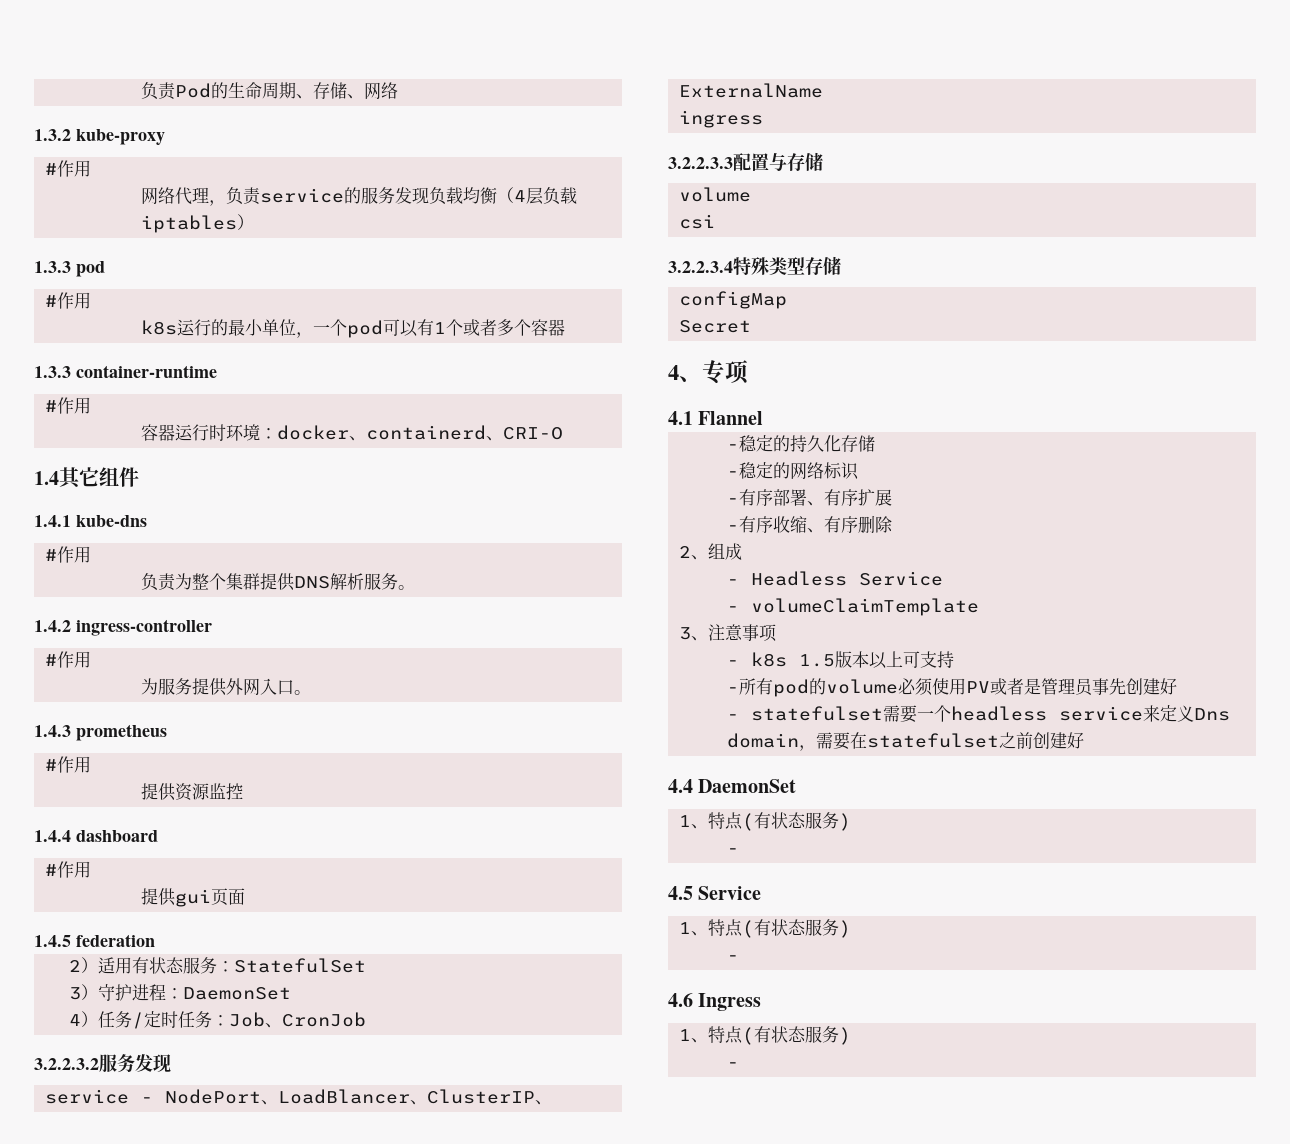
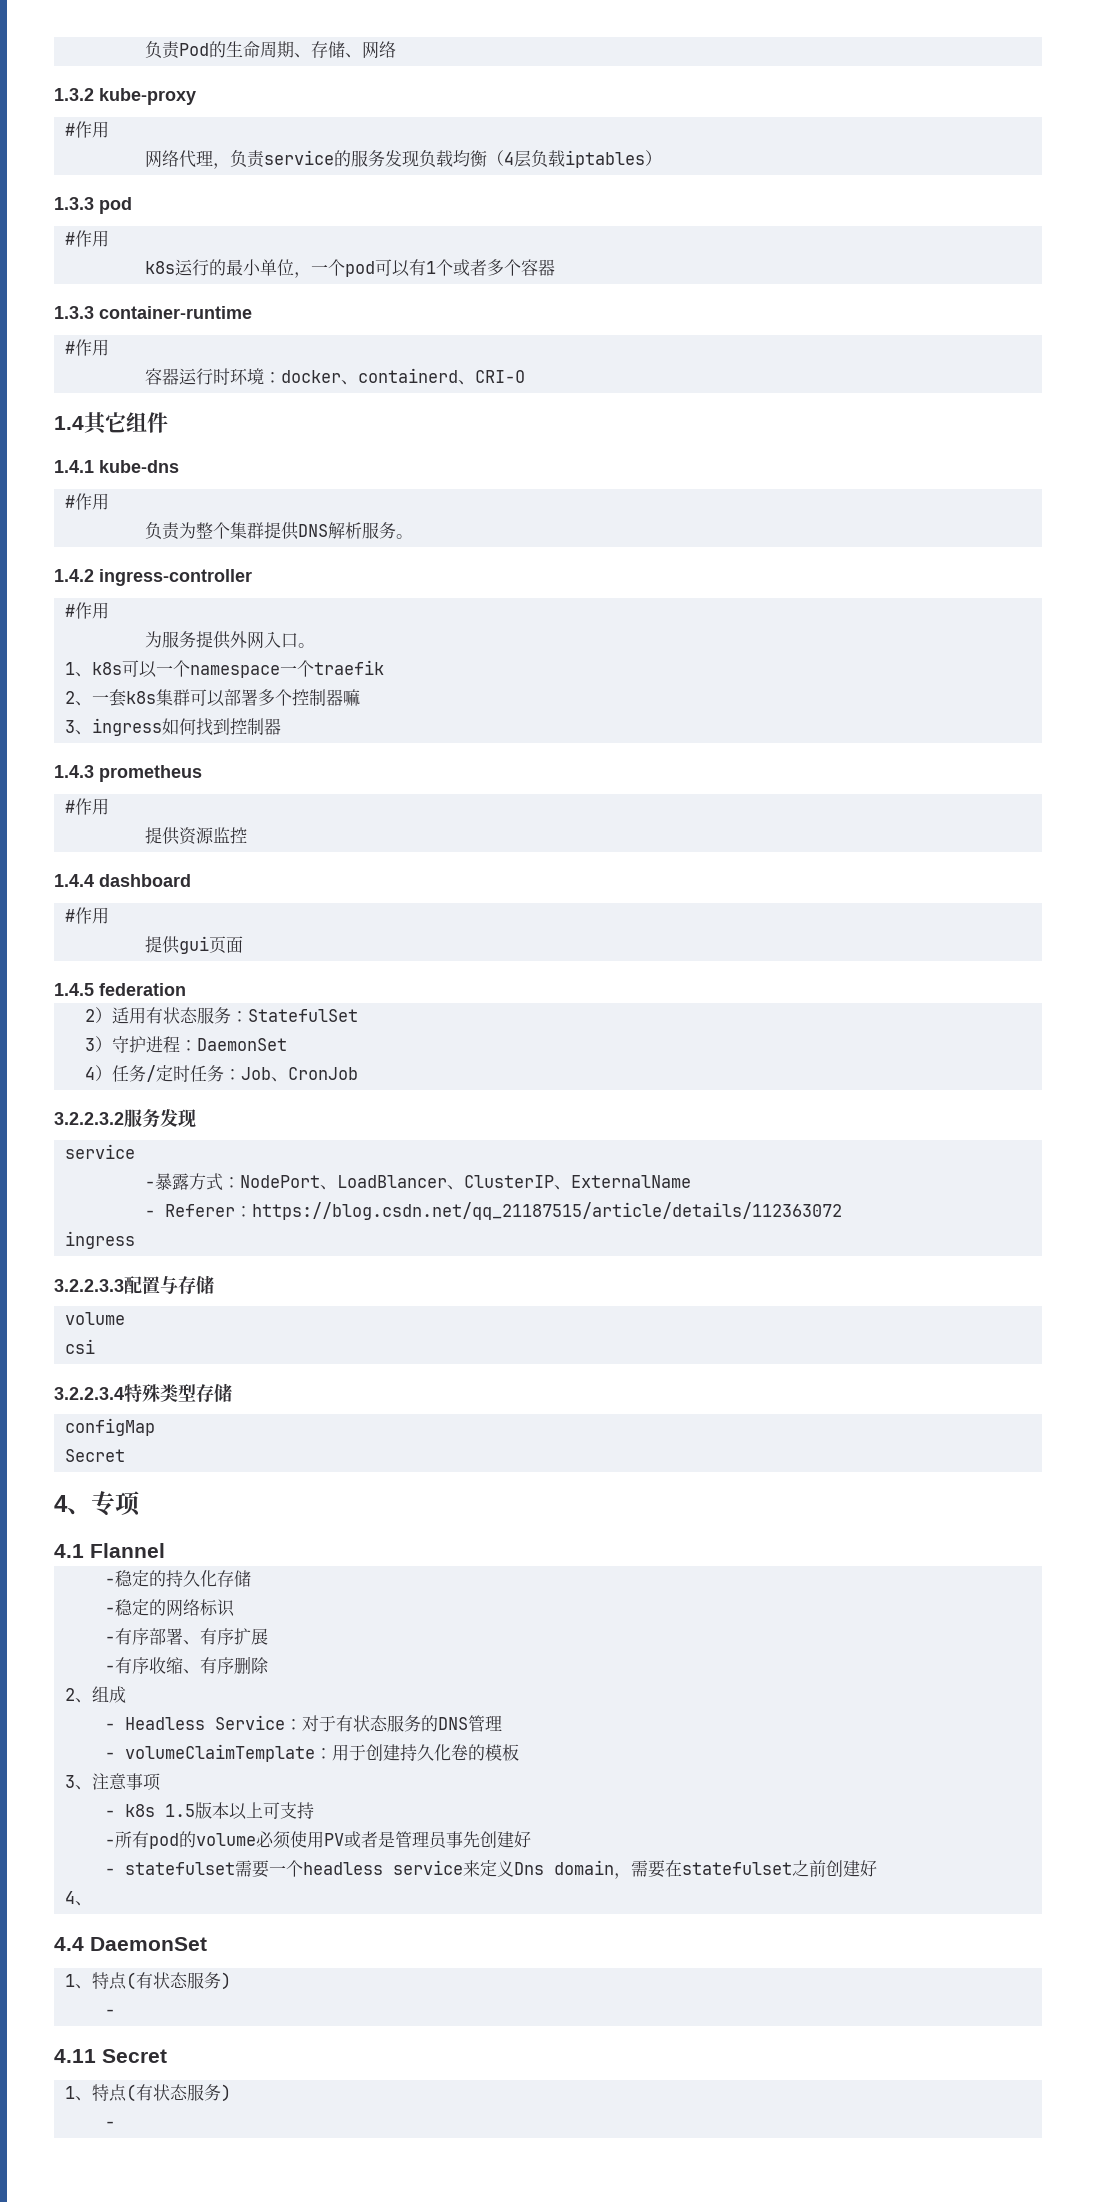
+ 1、k8s可以一个namespace一个traefik
+ 2、一套k8s集群可以部署多个控制器嘛
+ 3、ingress如何找到控制器
  3.2.2.3.2服务发现
- service - NodePort、LoadBlancer、ClusterIP、ExternalName
+ service
+ -暴露方式：NodePort、LoadBlancer、ClusterIP、ExternalName
+ - Referer：https://blog.csdn.net/qq_21187515/article/details/112363072
- - Headless Service
- - volumeClaimTemplate
+ - Headless Service：对于有状态服务的DNS管理
+ - volumeClaimTemplate：用于创建持久化卷的模板
  - statefulset需要一个headless service来定义Dns domain，需要在statefulset之前创建好
+ 4、
- 4.5 Service
- 1、特点(有状态服务)
- -
- 4.6 Ingress
+ 4.11 Secret

